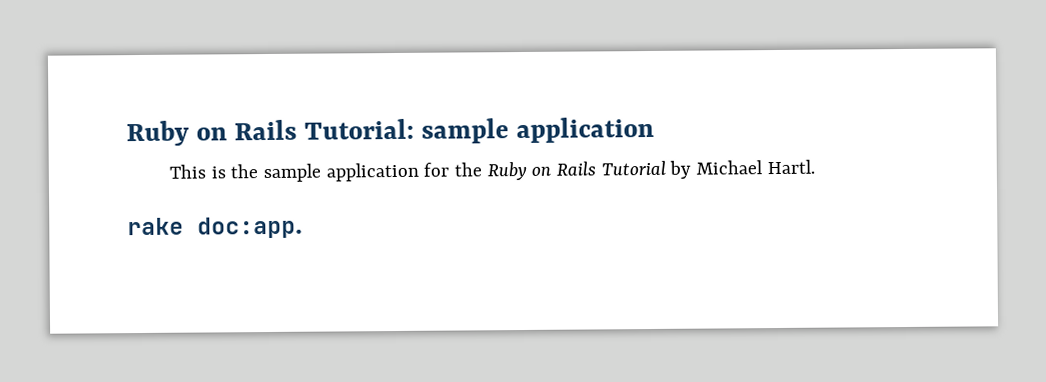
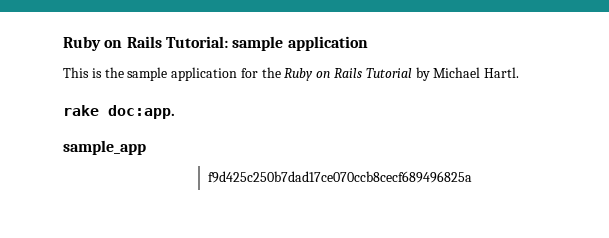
+ sample_app
+ f9d425c250b7dad17ce070ccb8cecf689496825a

